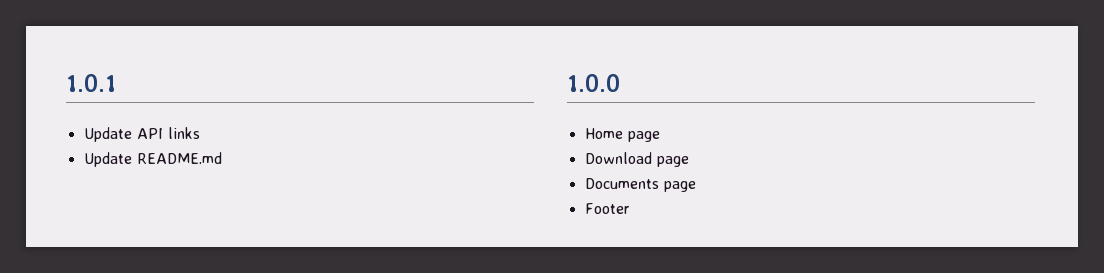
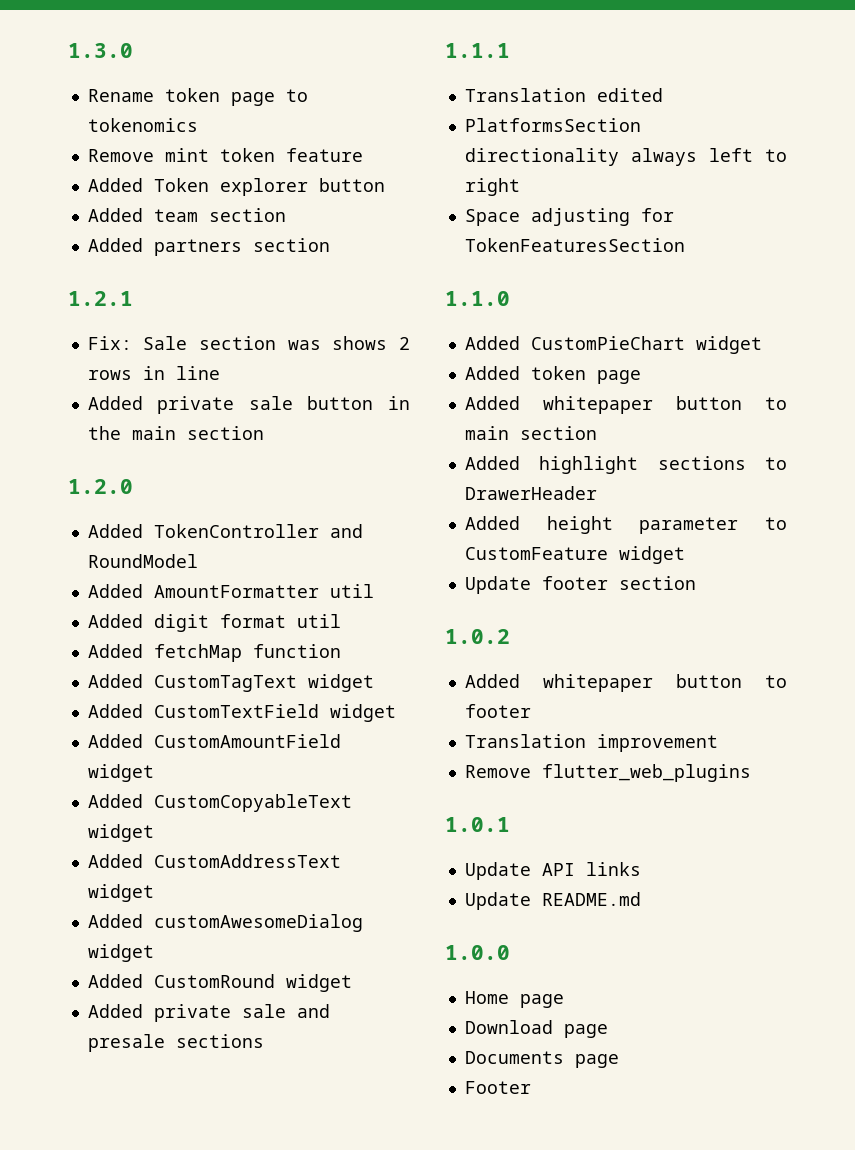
+ 1.3.0
+ Rename token page to tokenomics
+ Remove mint token feature
+ Added Token explorer button
+ Added team section
+ Added partners section
+ 1.2.1
+ Fix: Sale section was shows 2 rows in line
+ Added private sale button in the main section
+ 1.2.0
+ Added TokenController and RoundModel
+ Added AmountFormatter util
+ Added digit format util
+ Added fetchMap function
+ Added CustomTagText widget
+ Added CustomTextField widget
+ Added CustomAmountField widget
+ Added CustomCopyableText widget
+ Added CustomAddressText widget
+ Added customAwesomeDialog widget
+ Added CustomRound widget
+ Added private sale and presale sections
+ 1.1.1
+ Translation edited
+ PlatformsSection directionality always left to right
+ Space adjusting for TokenFeaturesSection
+ 1.1.0
+ Added CustomPieChart widget
+ Added token page
+ Added whitepaper button to main section
+ Added highlight sections to DrawerHeader
+ Added height parameter to CustomFeature widget
+ Update footer section
+ 1.0.2
+ Added whitepaper button to footer
+ Translation improvement
+ Remove flutter_web_plugins

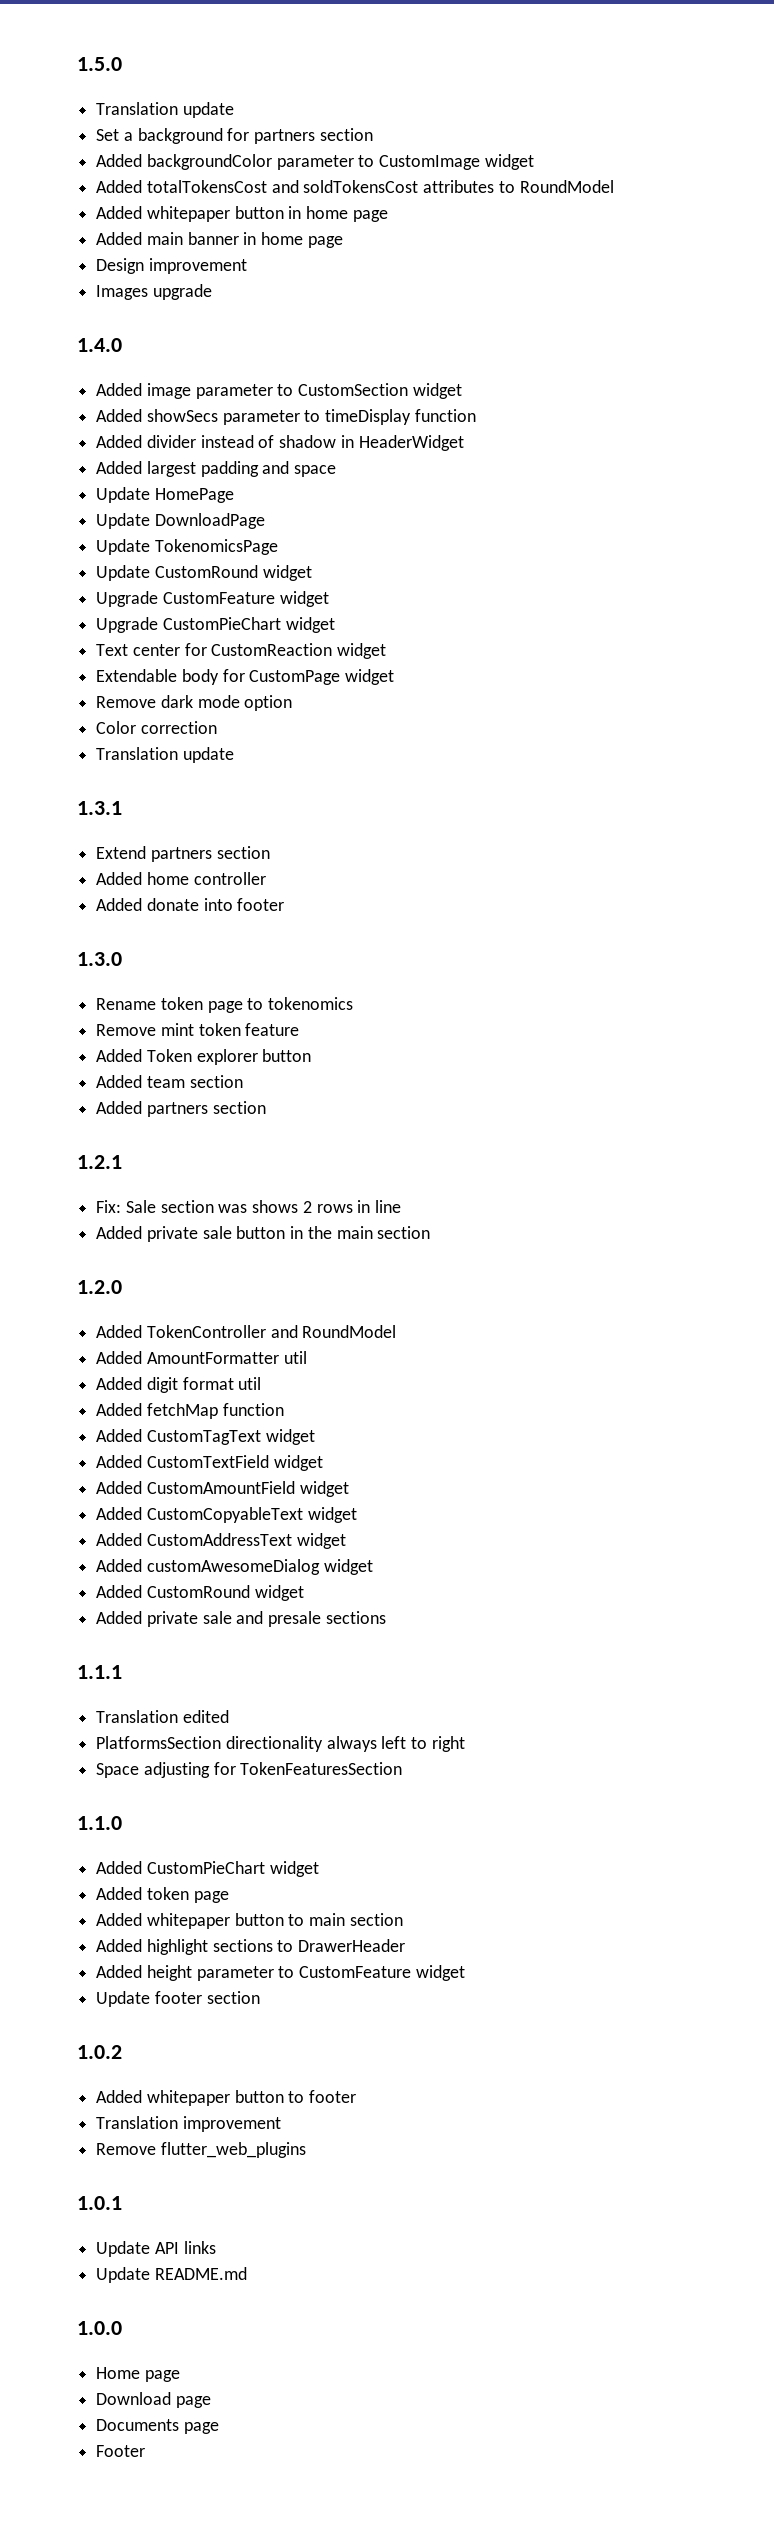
+ 1.5.0
+ Translation update
+ Set a background for partners section
+ Added backgroundColor parameter to CustomImage widget
+ Added totalTokensCost and soldTokensCost attributes to RoundModel
+ Added whitepaper button in home page
+ Added main banner in home page
+ Design improvement
+ Images upgrade
+ 1.4.0
+ Added image parameter to CustomSection widget
+ Added showSecs parameter to timeDisplay function
+ Added divider instead of shadow in HeaderWidget
+ Added largest padding and space
+ Update HomePage
+ Update DownloadPage
+ Update TokenomicsPage
+ Update CustomRound widget
+ Upgrade CustomFeature widget
+ Upgrade CustomPieChart widget
+ Text center for CustomReaction widget
+ Extendable body for CustomPage widget
+ Remove dark mode option
+ Color correction
+ Translation update
+ 1.3.1
+ Extend partners section
+ Added home controller
+ Added donate into footer

